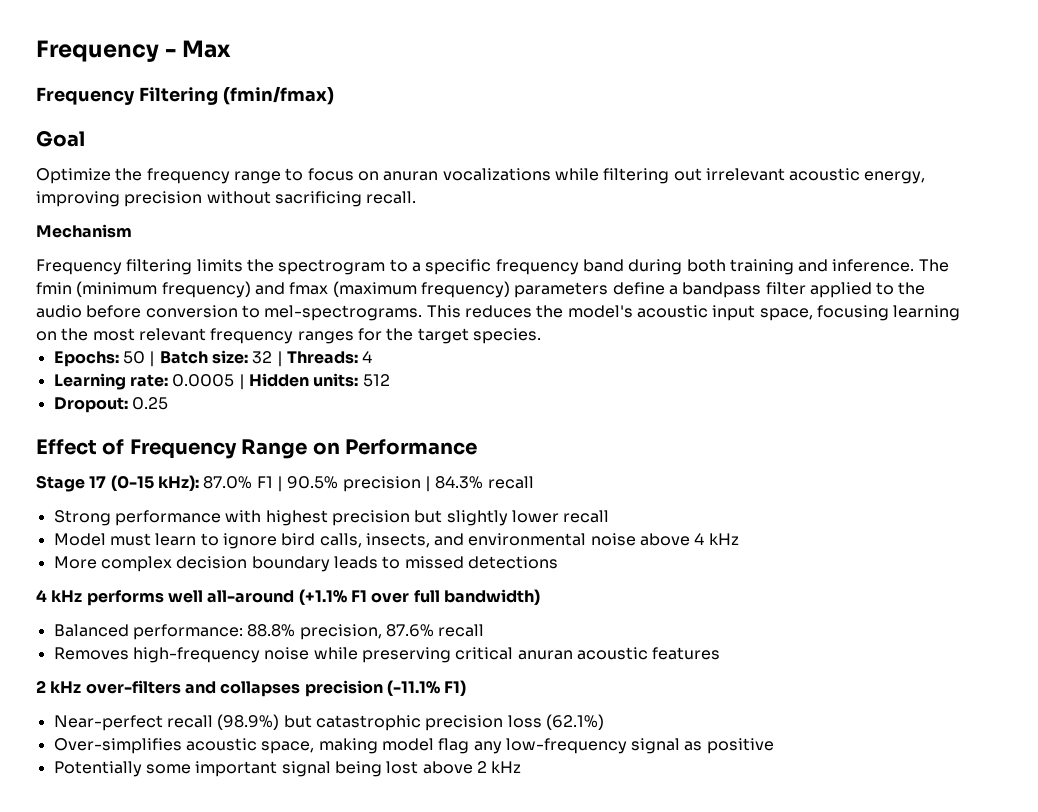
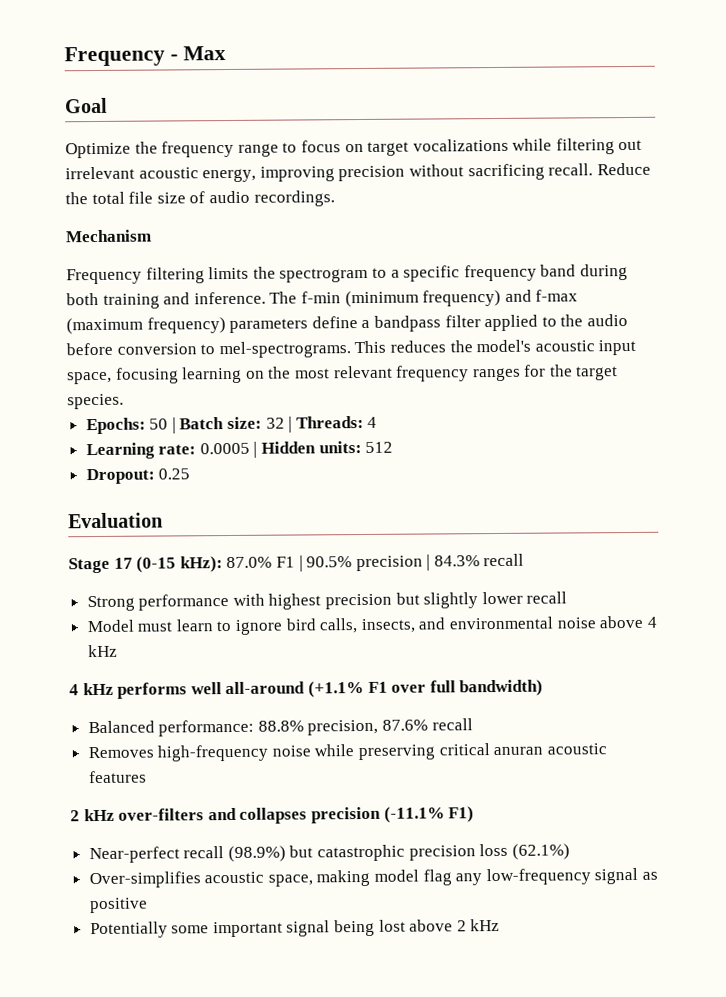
- Frequency Filtering (fmin/fmax)
- Optimize the frequency range to focus on anuran vocalizations while filtering out irrelevant acoustic energy, improving precision without sacrificing recall.
+ Optimize the frequency range to focus on target vocalizations while filtering out irrelevant acoustic energy, improving precision without sacrificing recall. Reduce the total file size of audio recordings.
- The fmin (minimum frequency) and fmax (maximum frequency) parameters define a bandpass filter applied to the audio before conversion to mel-spectrograms.
+ The f-min (minimum frequency) and f-max (maximum frequency) parameters define a bandpass filter applied to the audio before conversion to mel-spectrograms.
- Effect of Frequency Range on Performance
+ Evaluation
- More complex decision boundary leads to missed detections

